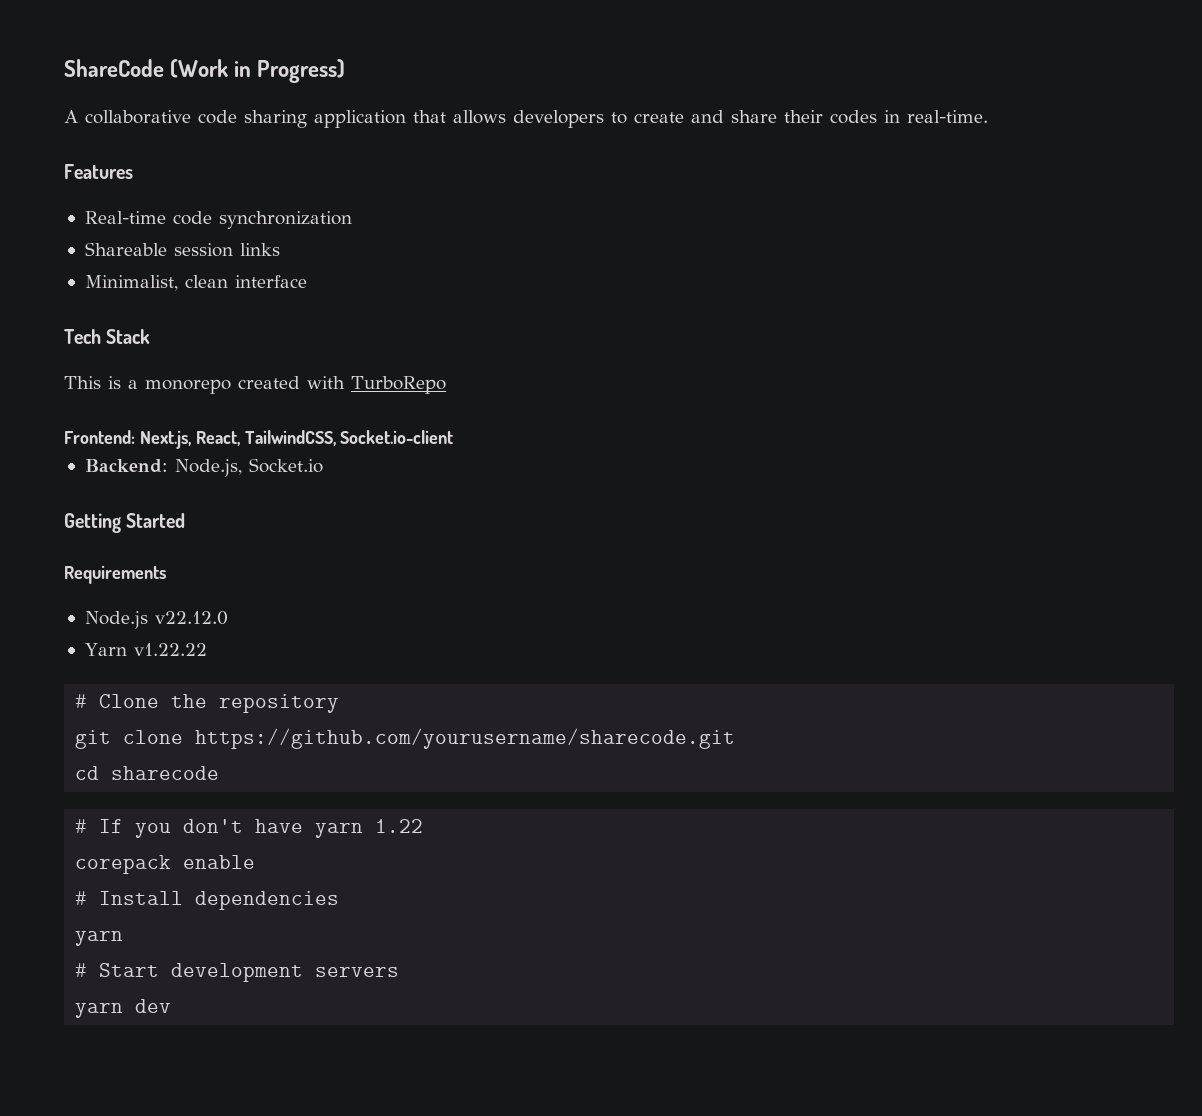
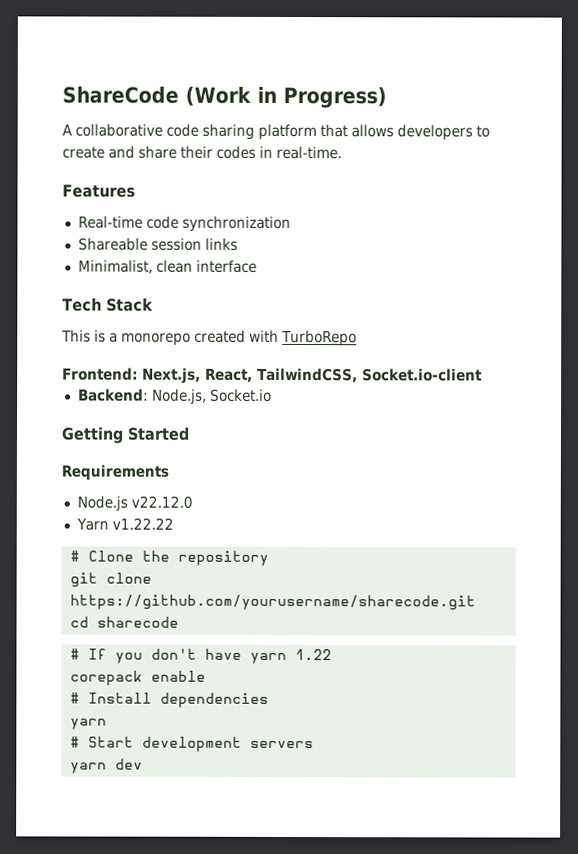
- A collaborative code sharing application that allows developers to create and share their codes in real-time.
+ A collaborative code sharing platform that allows developers to create and share their codes in real-time.

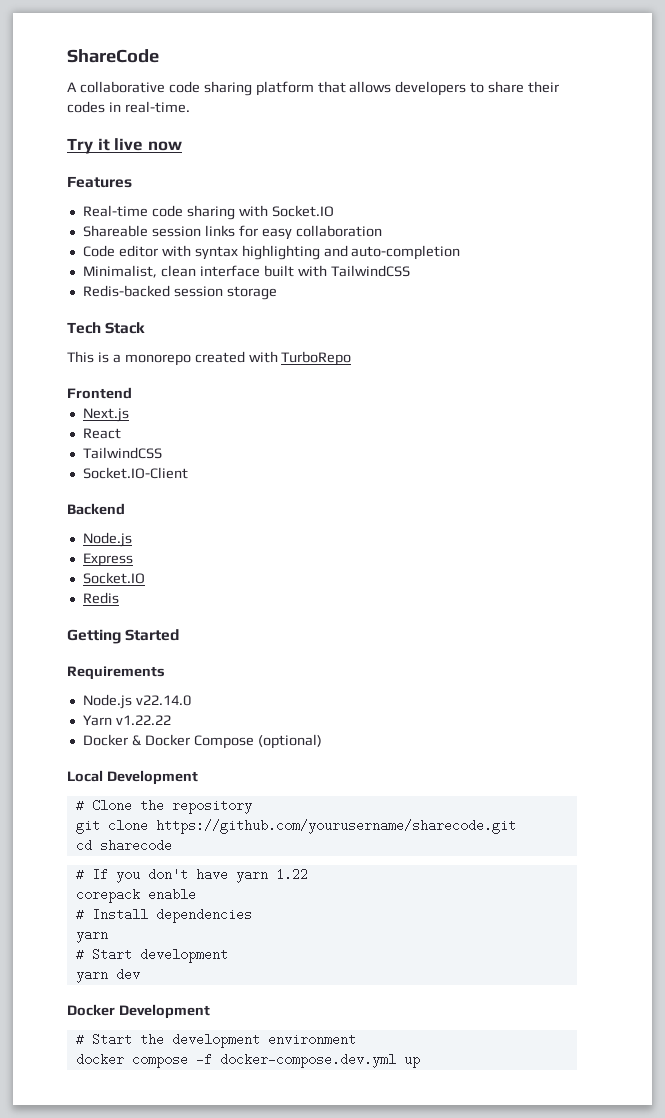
- ShareCode (Work in Progress)
+ ShareCode
- A collaborative code sharing platform that allows developers to create and share their codes in real-time.
+ A collaborative code sharing platform that allows developers to share their codes in real-time.
+ Try it live now
- Real-time code synchronization
+ Real-time code sharing with Socket.IO
- Shareable session links
- Minimalist, clean interface
+ Shareable session links for easy collaboration
+ Code editor with syntax highlighting and auto-completion
+ Minimalist, clean interface built with TailwindCSS
+ Redis-backed session storage
- Frontend: Next.js, React, TailwindCSS, Socket.io-client
- Backend: Node.js, Socket.io
+ Frontend
+ Next.js
+ React
+ TailwindCSS
+ Socket.IO-Client
+ Backend
+ Node.js
+ Express
+ Socket.IO
+ Redis
- Node.js v22.12.0
+ Node.js v22.14.0
+ Docker & Docker Compose (optional)
+ Local Development
- # Start development servers
+ # Start development
+ Docker Development
+ # Start the development environment
+ docker compose -f docker-compose.dev.yml up

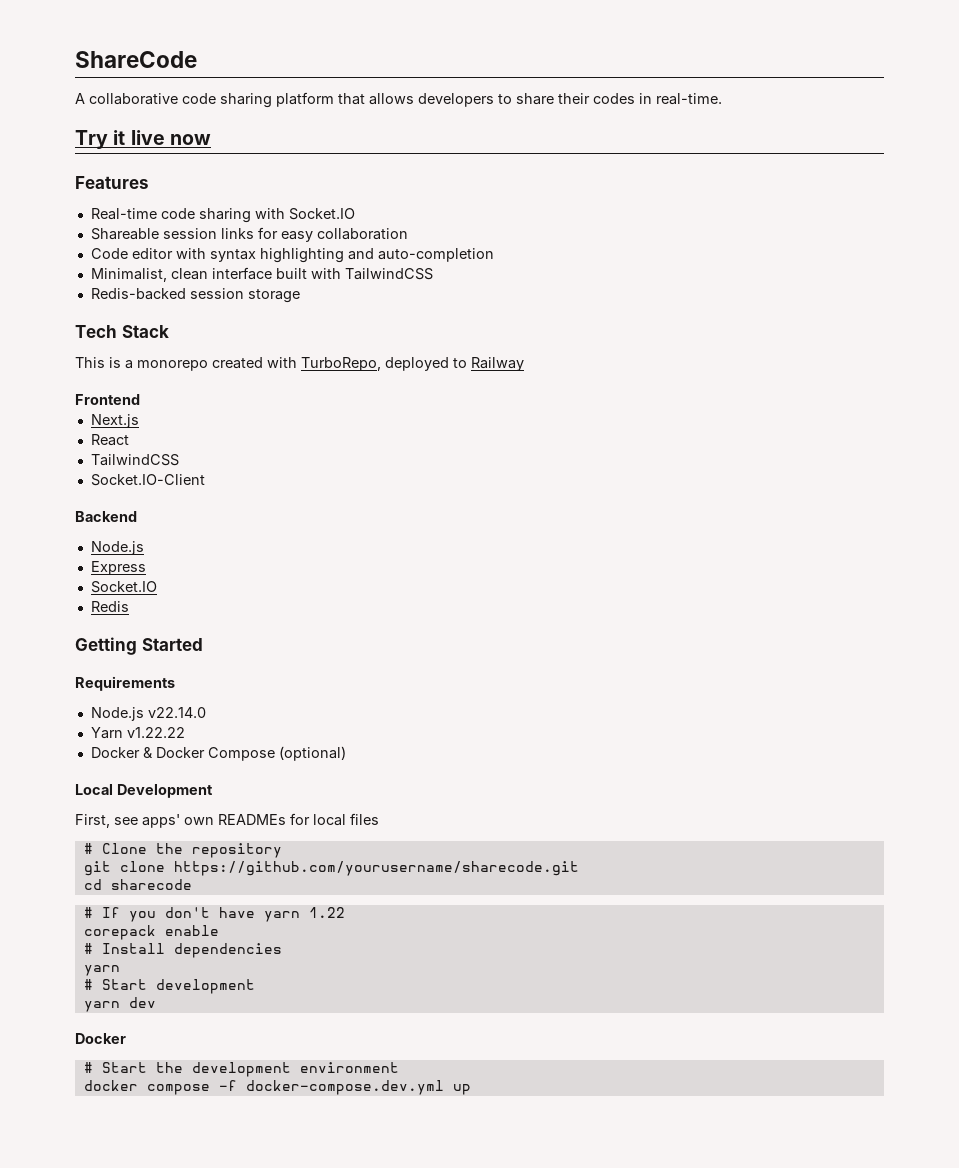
- This is a monorepo created with TurboRepo
+ This is a monorepo created with TurboRepo, deployed to Railway
+ First, see apps' own READMEs for local files
  yarn dev
- Docker Development
+ Docker

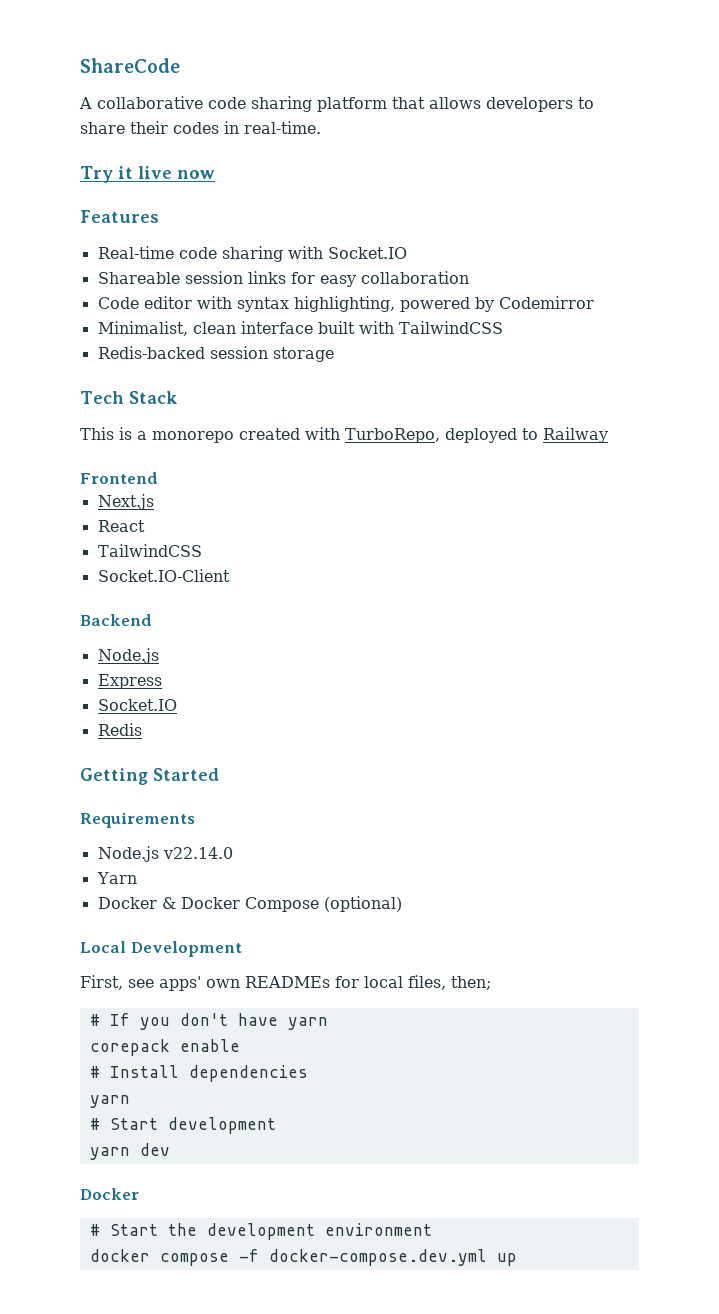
- Code editor with syntax highlighting and auto-completion
+ Code editor with syntax highlighting, powered by Codemirror
- Yarn v1.22.22
+ Yarn
- First, see apps' own READMEs for local files
- # Clone the repository
- git clone https://github.com/yourusername/sharecode.git
- cd sharecode
+ First, see apps' own READMEs for local files, then;
- # If you don't have yarn 1.22
+ # If you don't have yarn

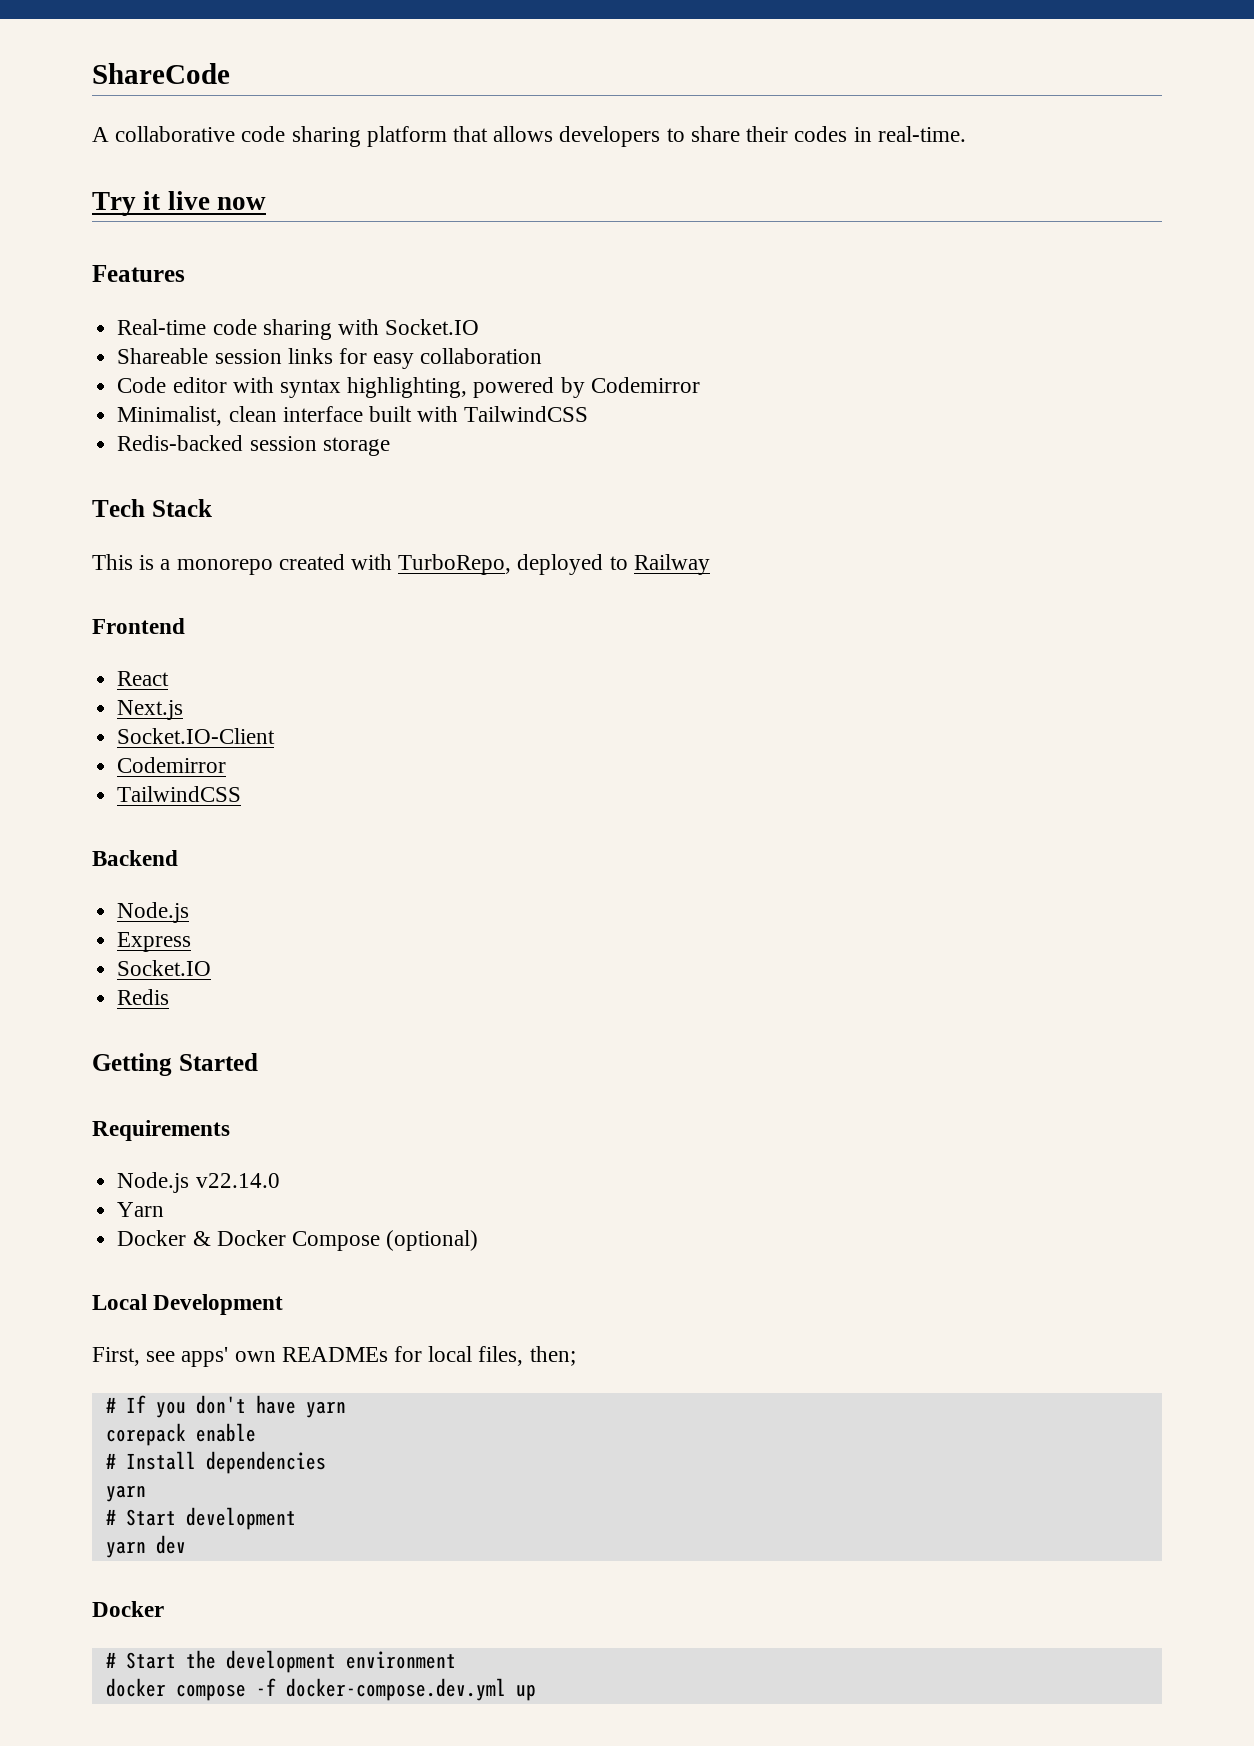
+ React
- React
+ Socket.IO-Client
+ Codemirror
  TailwindCSS
- Socket.IO-Client

